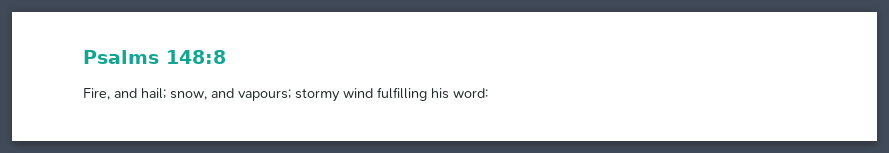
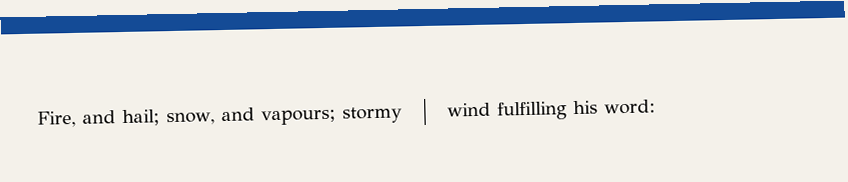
- Psalms 148:8

